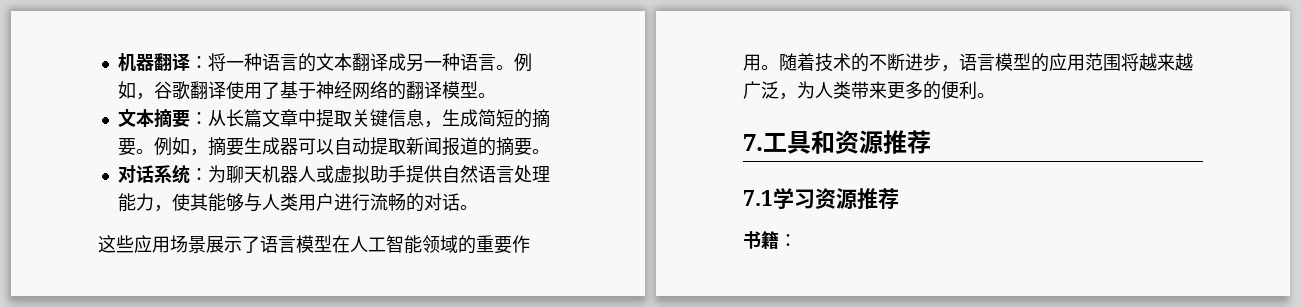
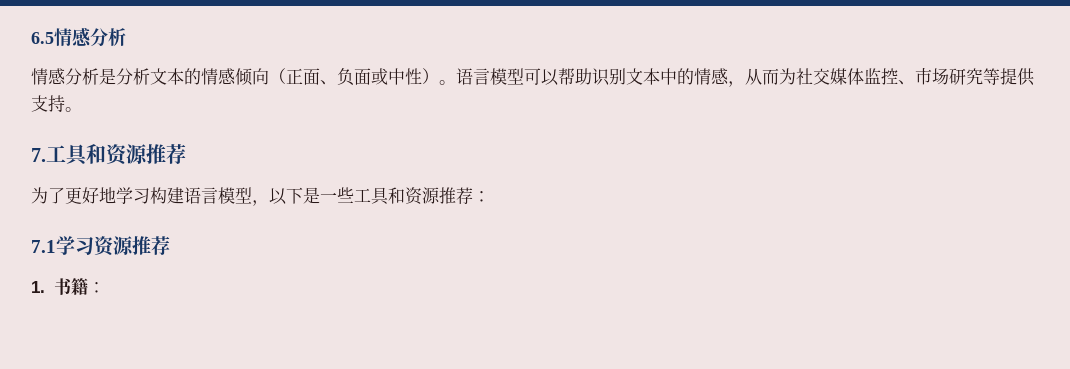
- 机器翻译：将一种语言的文本翻译成另一种语言。例如，谷歌翻译使用了基于神经网络的翻译模型。
- 文本摘要：从长篇文章中提取关键信息，生成简短的摘要。例如，摘要生成器可以自动提取新闻报道的摘要。
- 对话系统：为聊天机器人或虚拟助手提供自然语言处理能力，使其能够与人类用户进行流畅的对话。
- 这些应用场景展示了语言模型在人工智能领域的重要作用。随着技术的不断进步，语言模型的应用范围将越来越广泛，为人类带来更多的便利。
+ 6.5情感分析
+ 情感分析是分析文本的情感倾向（正面、负面或中性）。语言模型可以帮助识别文本中的情感，从而为社交媒体监控、市场研究等提供支持。
+ 为了更好地学习构建语言模型，以下是一些工具和资源推荐：
- 书籍：
+ 1.书籍：

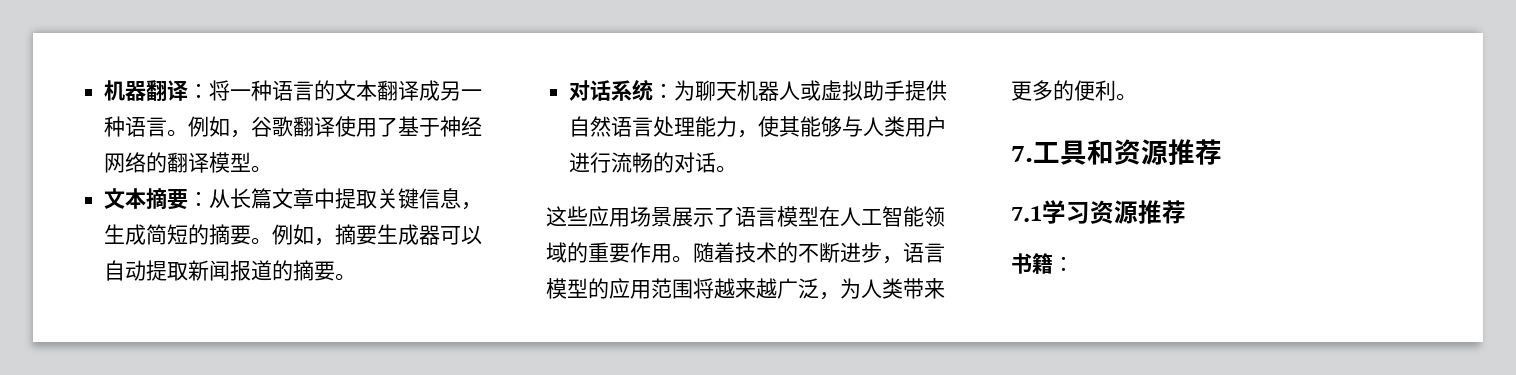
- 6.5情感分析
- 情感分析是分析文本的情感倾向（正面、负面或中性）。语言模型可以帮助识别文本中的情感，从而为社交媒体监控、市场研究等提供支持。
+ 机器翻译：将一种语言的文本翻译成另一种语言。例如，谷歌翻译使用了基于神经网络的翻译模型。
+ 文本摘要：从长篇文章中提取关键信息，生成简短的摘要。例如，摘要生成器可以自动提取新闻报道的摘要。
+ 对话系统：为聊天机器人或虚拟助手提供自然语言处理能力，使其能够与人类用户进行流畅的对话。
+ 这些应用场景展示了语言模型在人工智能领域的重要作用。随着技术的不断进步，语言模型的应用范围将越来越广泛，为人类带来更多的便利。
- 为了更好地学习构建语言模型，以下是一些工具和资源推荐：
- 1.书籍：
+ 书籍：

